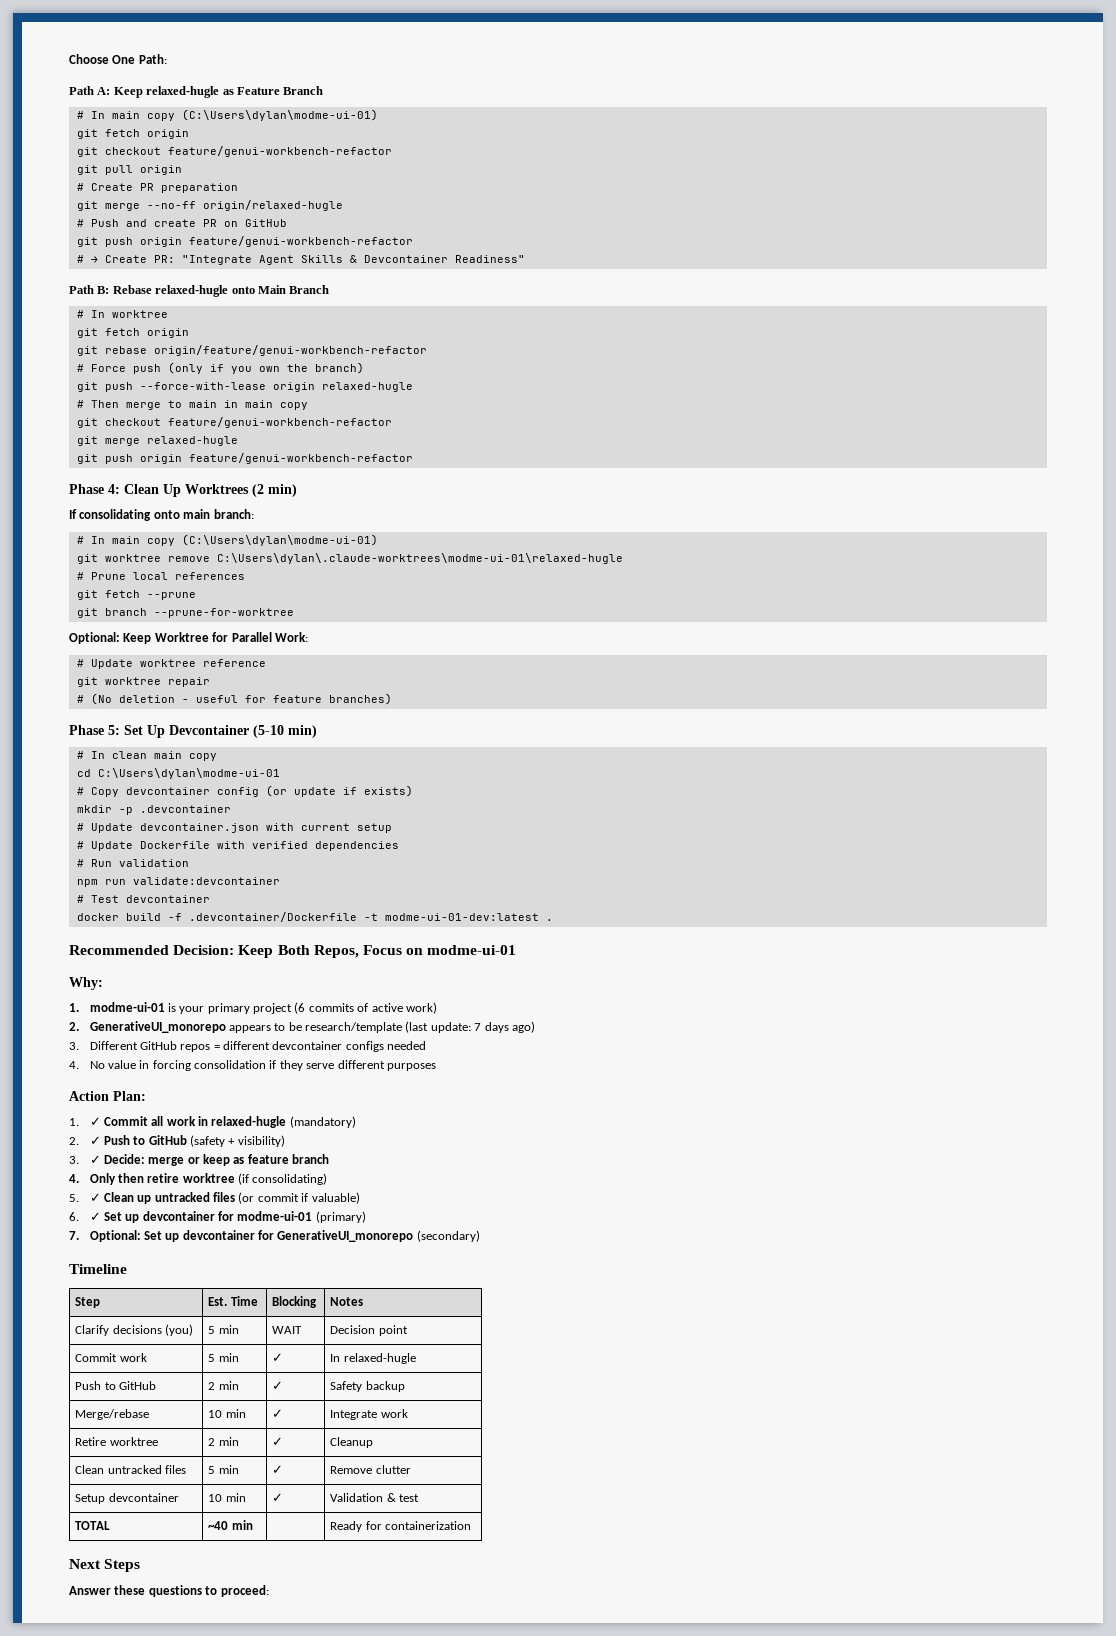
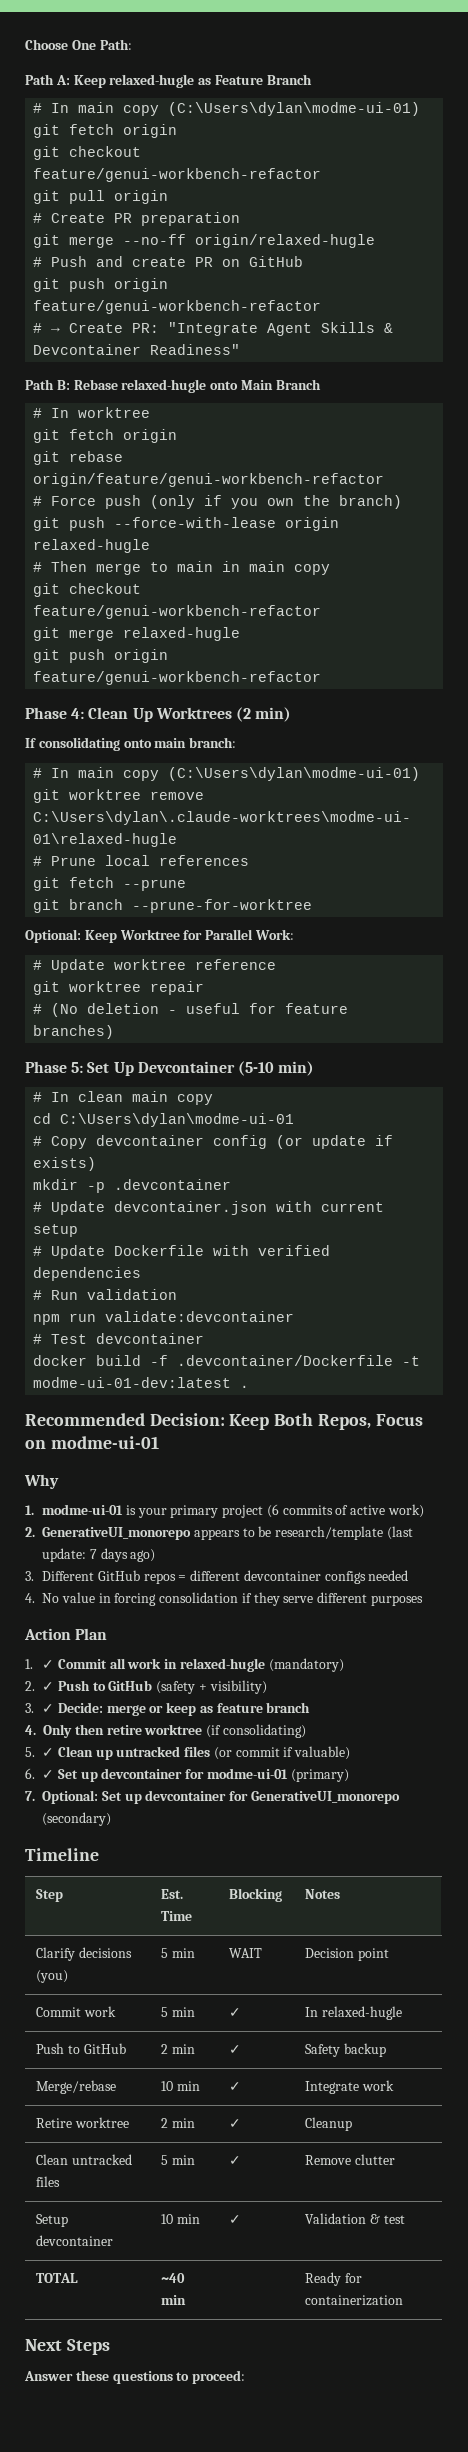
- Why:
+ Why
- Action Plan:
+ Action Plan

